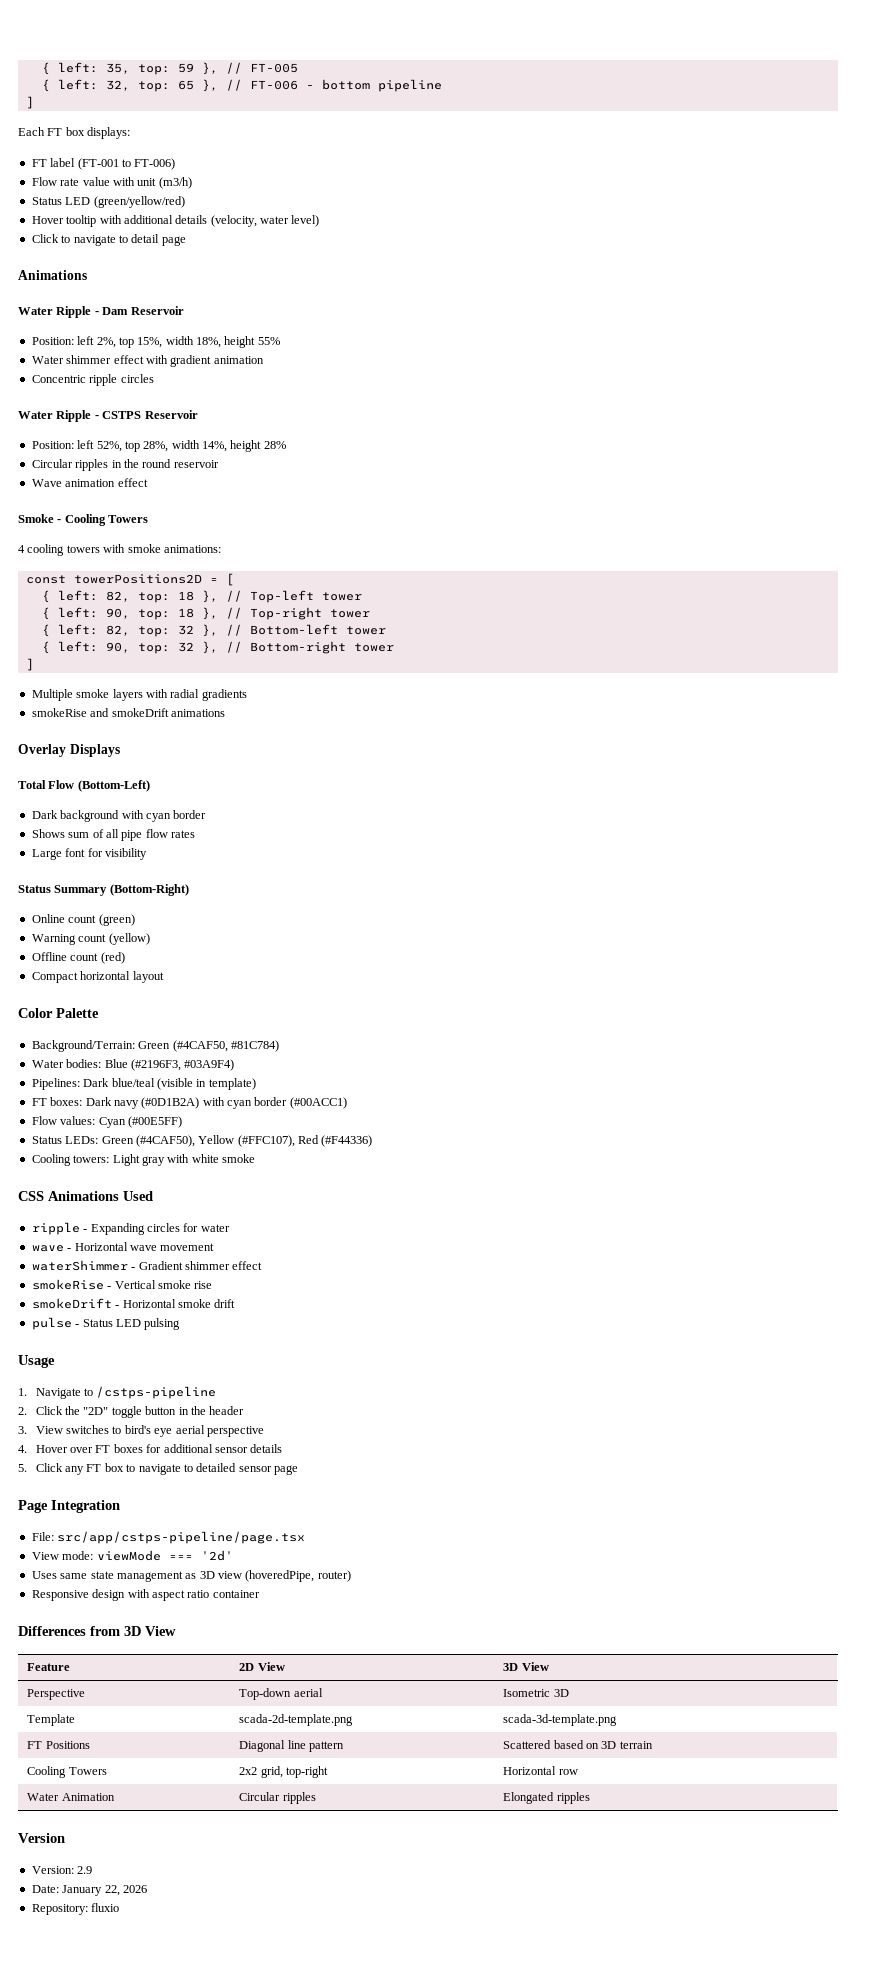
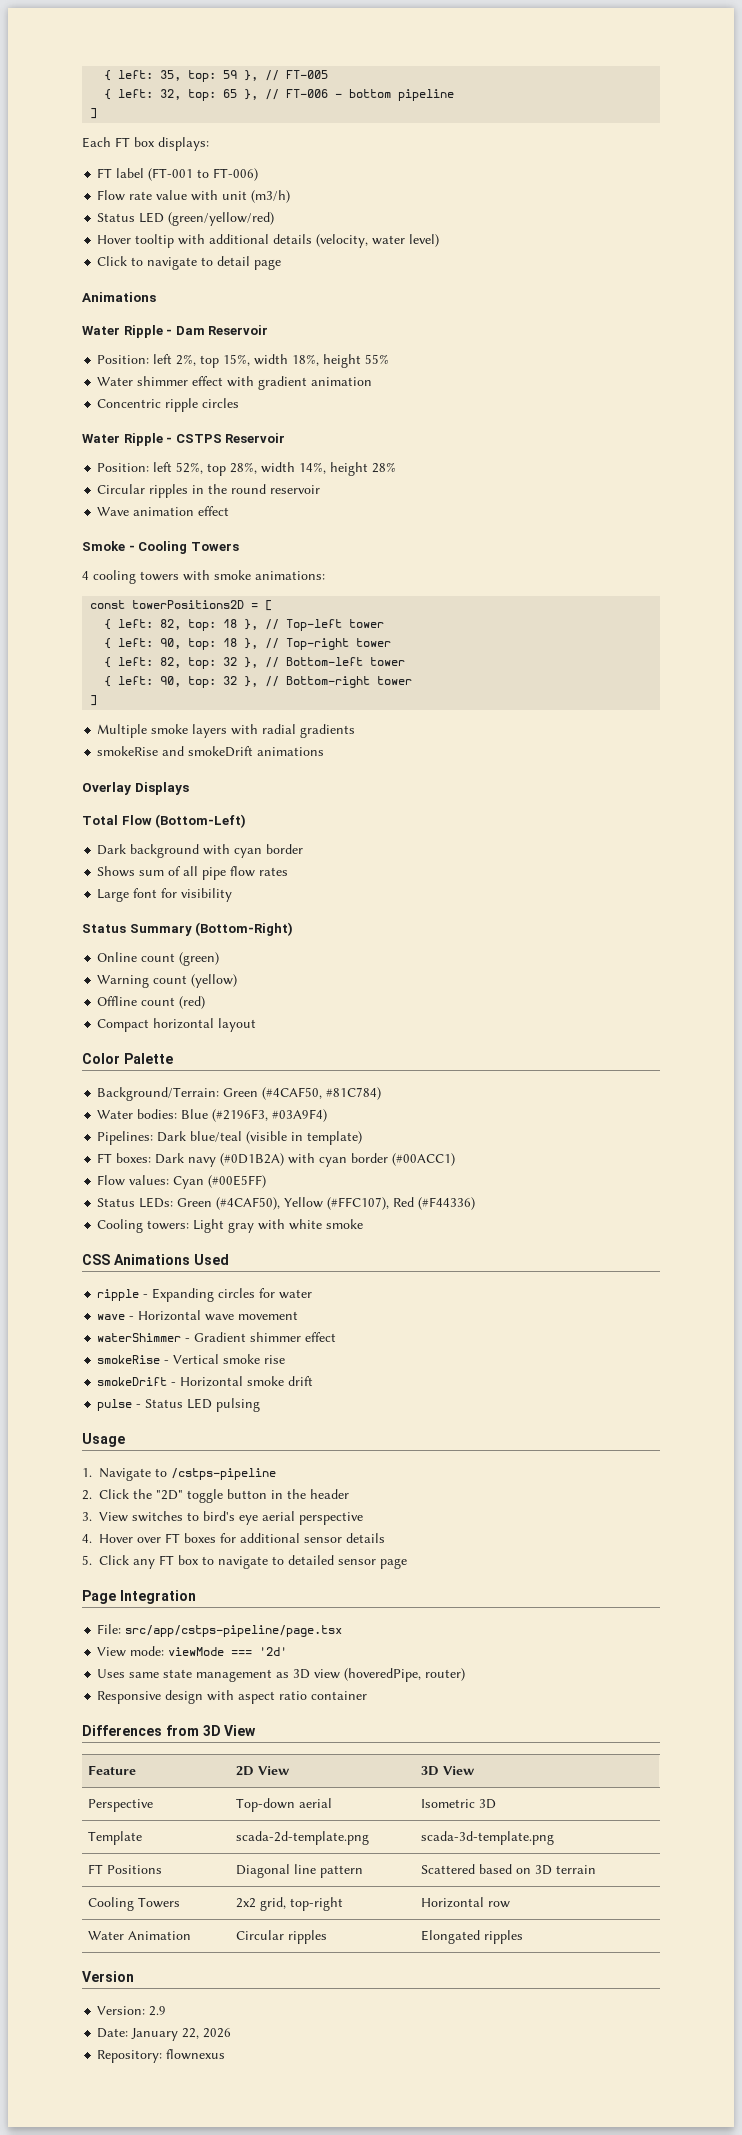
- Repository: fluxio
+ Repository: flownexus

